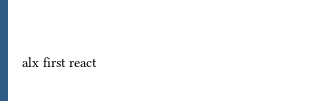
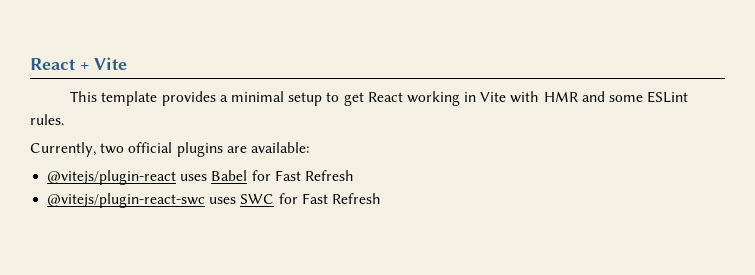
- alx first react
+ React + Vite
+ This template provides a minimal setup to get React working in Vite with HMR and some ESLint rules.
+ Currently, two official plugins are available:
+ @vitejs/plugin-react uses Babel for Fast Refresh
+ @vitejs/plugin-react-swc uses SWC for Fast Refresh

